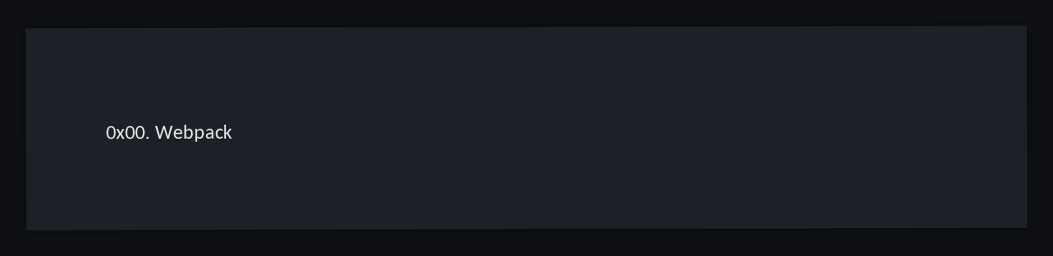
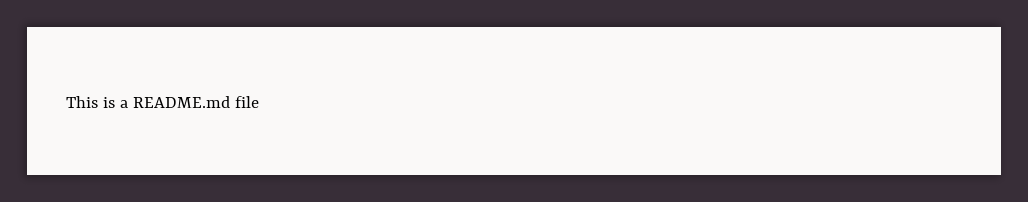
- 0x00. Webpack
+ This is a README.md file

